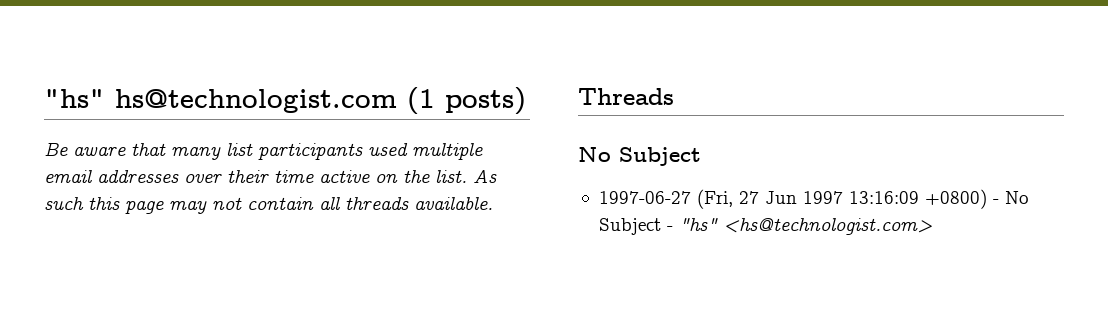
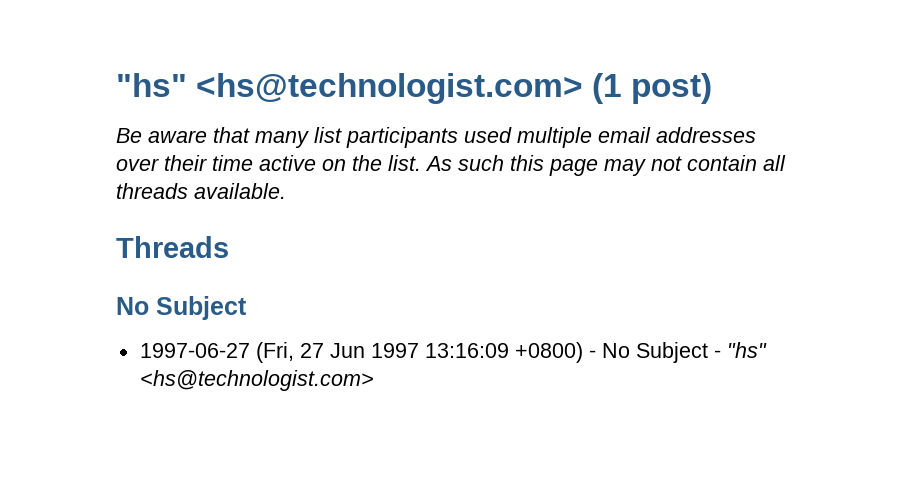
- "hs" hs@technologist.com (1 posts)
+ "hs" <hs@technologist.com> (1 post)

